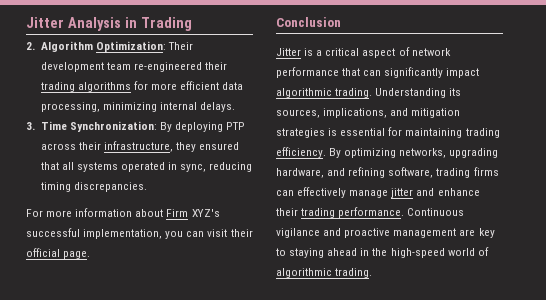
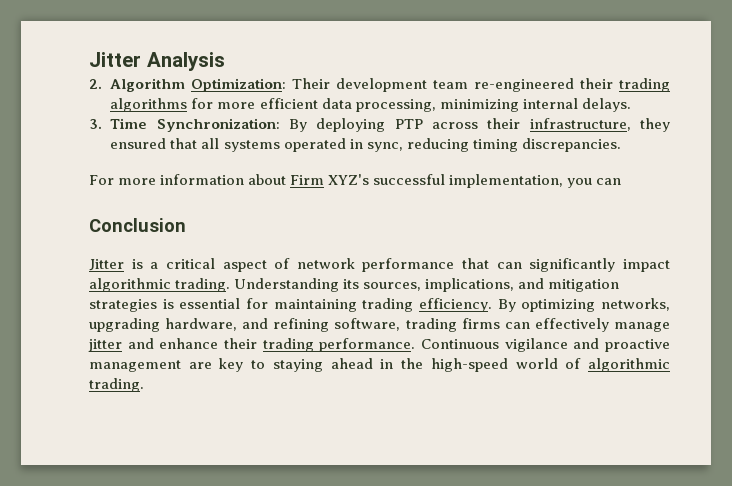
- Jitter Analysis in Trading
+ Jitter Analysis
- For more information about Firm XYZ's successful implementation, you can visit their official page.
+ For more information about Firm XYZ's successful implementation, you can

